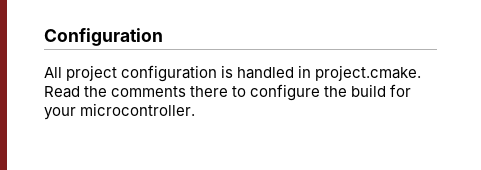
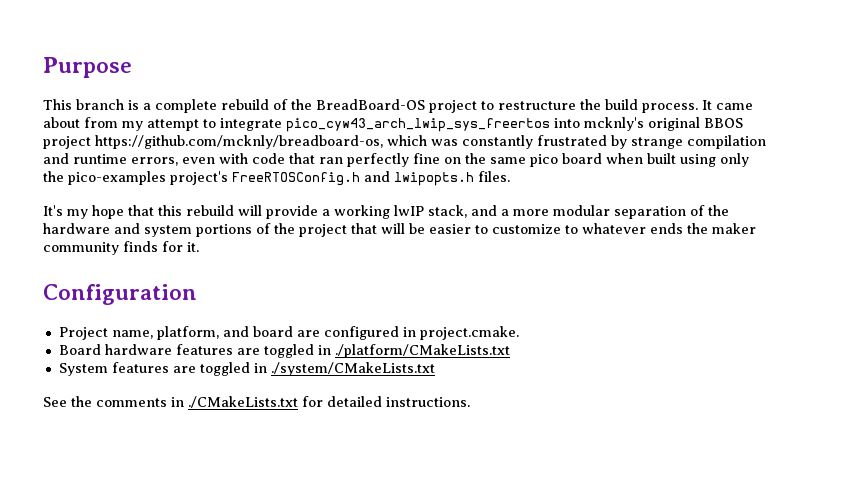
+ Purpose
+ This branch is a complete rebuild of the BreadBoard-OS project to restructure the build process. It came about from my attempt to integrate pico_cyw43_arch_lwip_sys_freertos into mcknly's original BBOS project https://github.com/mcknly/breadboard-os, which was constantly frustrated by strange compilation and runtime errors, even with code that ran perfectly fine on the same pico board when built using only the pico-examples project's FreeRTOSConfig.h and lwipopts.h files.
+ It's my hope that this rebuild will provide a working lwIP stack, and a more modular separation of the hardware and system portions of the project that will be easier to customize to whatever ends the maker community finds for it.
  Configuration
- All project configuration is handled in project.cmake. Read the comments there to configure the build for your microcontroller.
+ Project name, platform, and board are configured in project.cmake.
+ Board hardware features are toggled in ./platform/CMakeLists.txt
+ System features are toggled in ./system/CMakeLists.txt
+ See the comments in ./CMakeLists.txt for detailed instructions.

